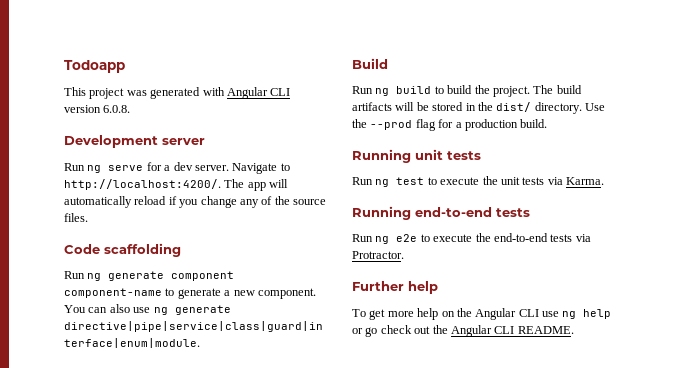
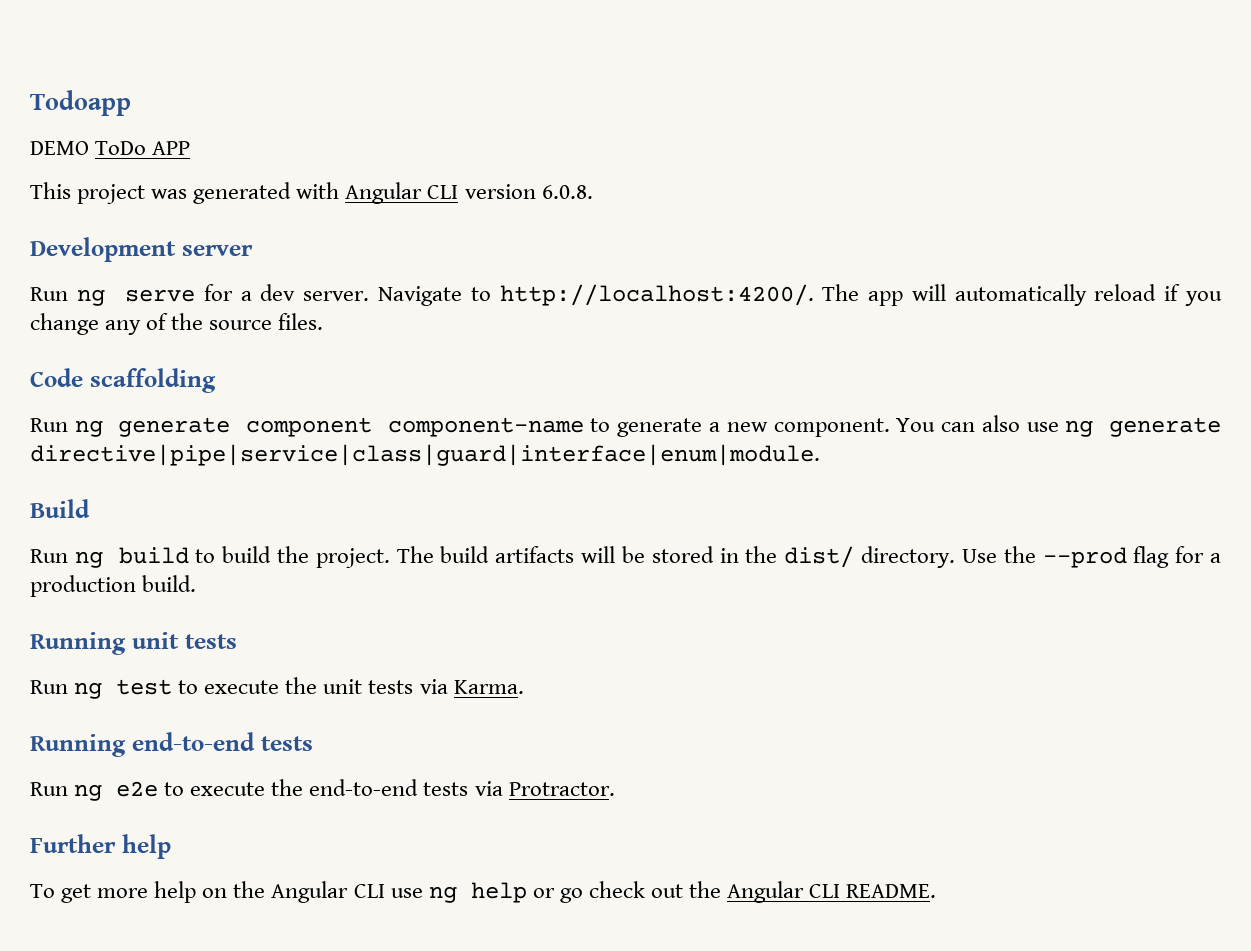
+ DEMO ToDo APP

